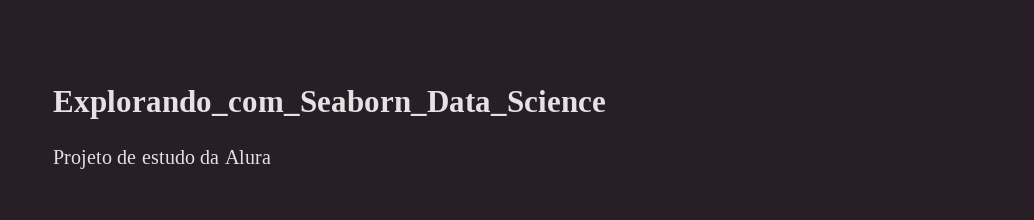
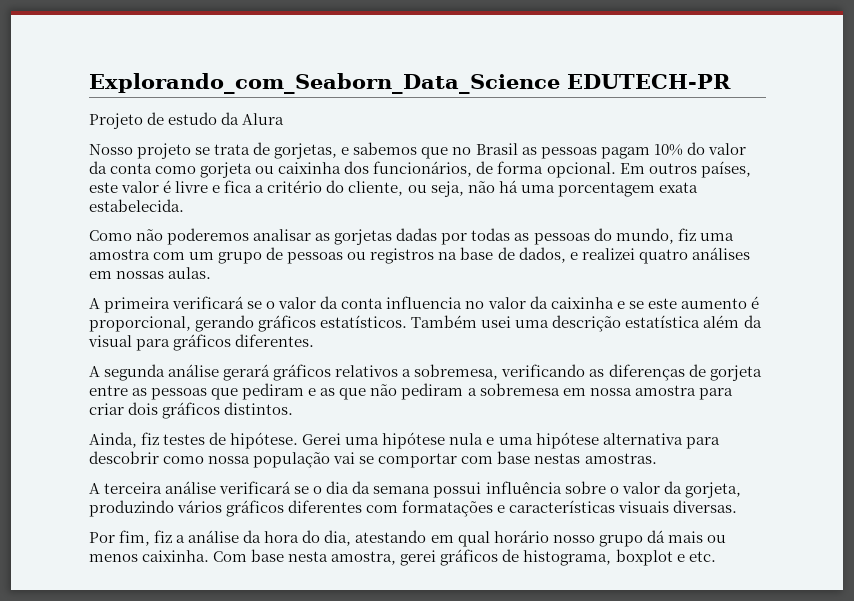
- Explorando_com_Seaborn_Data_Science
+ Explorando_com_Seaborn_Data_Science EDUTECH-PR
+ Nosso projeto se trata de gorjetas, e sabemos que no Brasil as pessoas pagam 10% do valor da conta como gorjeta ou caixinha dos funcionários, de forma opcional. Em outros países, este valor é livre e fica a critério do cliente, ou seja, não há uma porcentagem exata estabelecida.
+ Como não poderemos analisar as gorjetas dadas por todas as pessoas do mundo, fiz uma amostra com um grupo de pessoas ou registros na base de dados, e realizei quatro análises em nossas aulas.
+ A primeira verificará se o valor da conta influencia no valor da caixinha e se este aumento é proporcional, gerando gráficos estatísticos. Também usei uma descrição estatística além da visual para gráficos diferentes.
+ A segunda análise gerará gráficos relativos a sobremesa, verificando as diferenças de gorjeta entre as pessoas que pediram e as que não pediram a sobremesa em nossa amostra para criar dois gráficos distintos.
+ Ainda, fiz testes de hipótese. Gerei uma hipótese nula e uma hipótese alternativa para descobrir como nossa população vai se comportar com base nestas amostras.
+ A terceira análise verificará se o dia da semana possui influência sobre o valor da gorjeta, produzindo vários gráficos diferentes com formatações e características visuais diversas.
+ Por fim, fiz a análise da hora do dia, atestando em qual horário nosso grupo dá mais ou menos caixinha. Com base nesta amostra, gerei gráficos de histograma, boxplot e etc.

